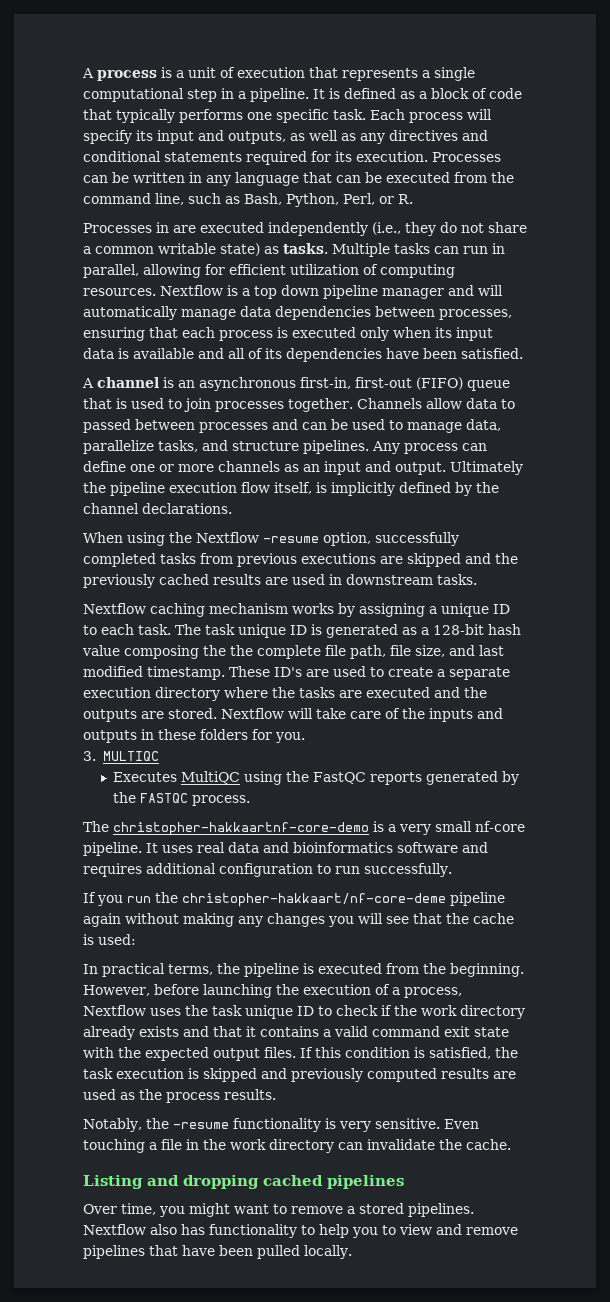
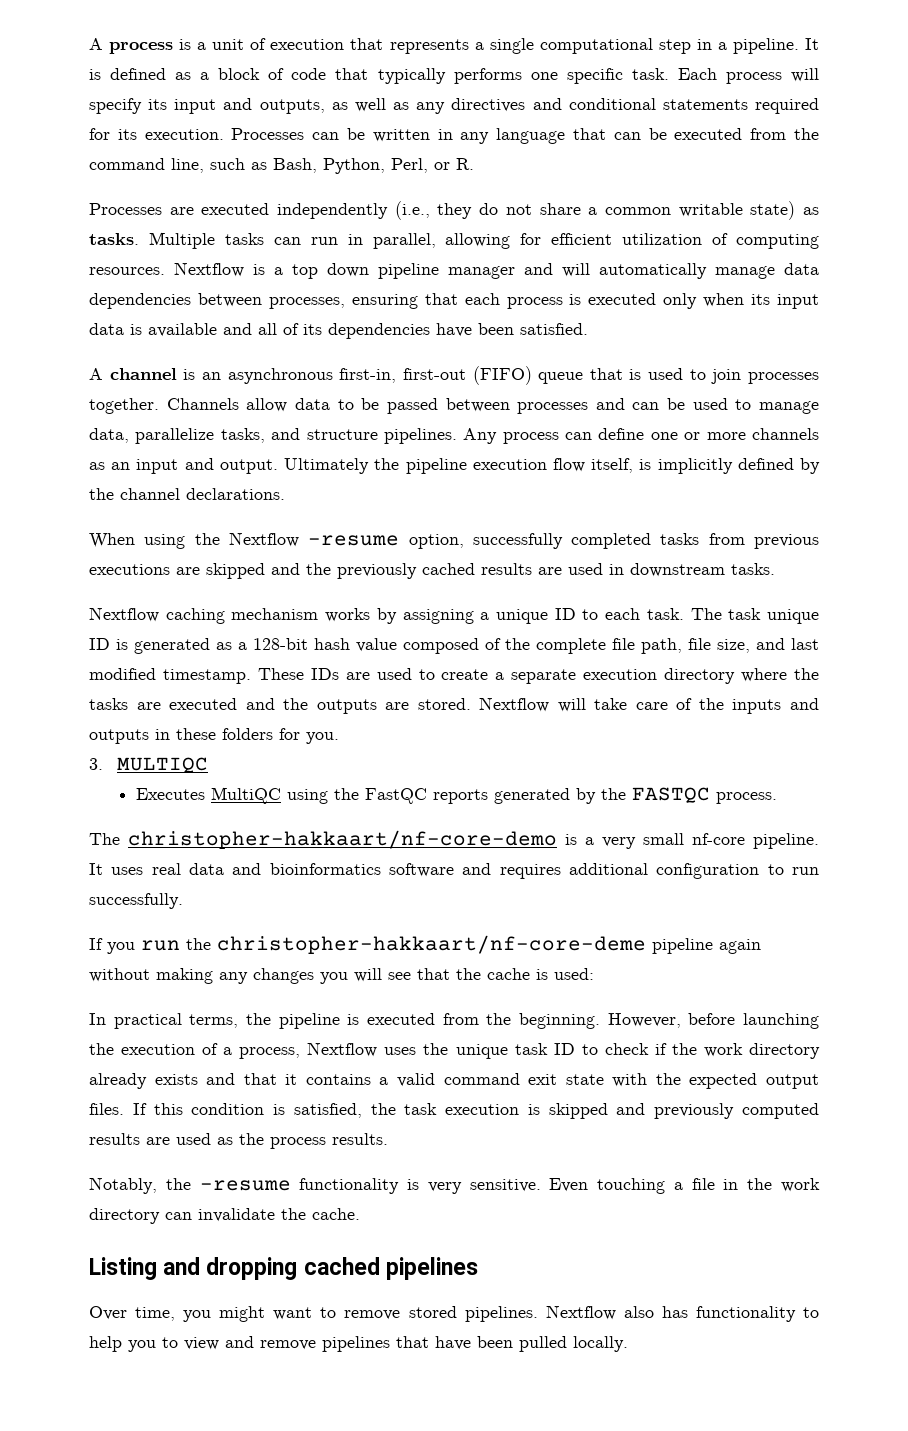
- Processes in are executed independently (i.e., they do not share a common writable state) as tasks.
+ Processes are executed independently (i.e., they do not share a common writable state) as tasks.
- Channels allow data to passed between processes and can be used to manage data, parallelize tasks, and structure pipelines.
+ Channels allow data to be passed between processes and can be used to manage data, parallelize tasks, and structure pipelines.
- The task unique ID is generated as a 128-bit hash value composing the the complete file path, file size, and last modified timestamp.
+ The task unique ID is generated as a 128-bit hash value composed of the complete file path, file size, and last modified timestamp.
- These ID's are used to create a separate execution directory where the tasks are executed and the outputs are stored.
+ These IDs are used to create a separate execution directory where the tasks are executed and the outputs are stored.
- The christopher-hakkaartnf-core-demo is a very small nf-core pipeline.
+ The christopher-hakkaart/nf-core-demo is a very small nf-core pipeline.
- However, before launching the execution of a process, Nextflow uses the task unique ID to check if the work directory already exists and that it contains a valid command exit state with the expected output files.
+ However, before launching the execution of a process, Nextflow uses the unique task ID to check if the work directory already exists and that it contains a valid command exit state with the expected output files.
- Over time, you might want to remove a stored pipelines.
+ Over time, you might want to remove stored pipelines.

